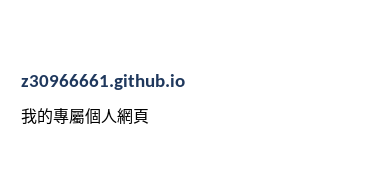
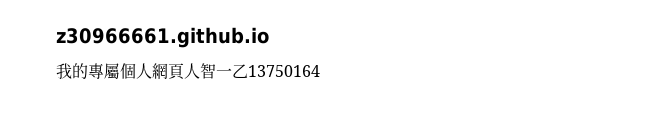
- 我的專屬個人網頁
+ 我的專屬個人網頁人智一乙13750164

